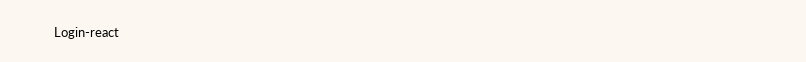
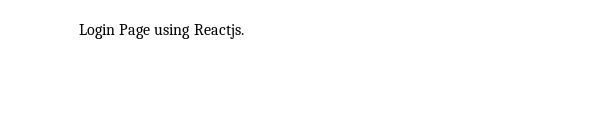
- Login-react
+ Login Page using Reactjs.

